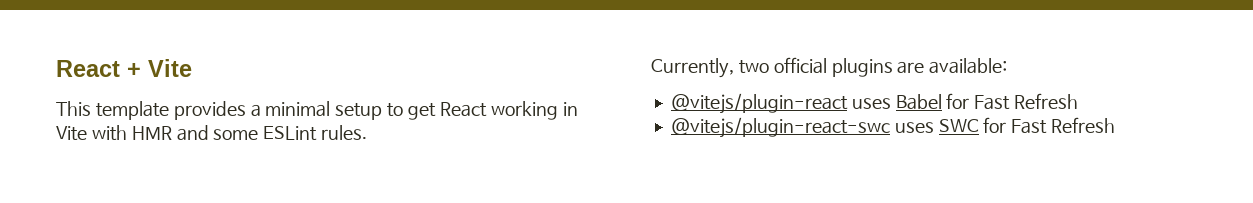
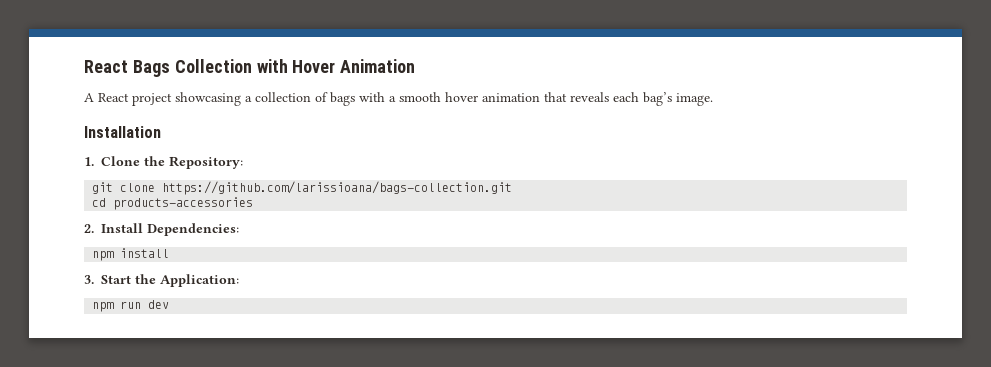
- React + Vite
- This template provides a minimal setup to get React working in Vite with HMR and some ESLint rules.
- Currently, two official plugins are available:
- @vitejs/plugin-react uses Babel for Fast Refresh
- @vitejs/plugin-react-swc uses SWC for Fast Refresh
+ React Bags Collection with Hover Animation
+ A React project showcasing a collection of bags with a smooth hover animation that reveals each bag’s image.
+ Installation
+ 1. Clone the Repository:
+ git clone https://github.com/larissioana/bags-collection.git
+ cd products-accessories
+ 2. Install Dependencies:
+ npm install
+ 3. Start the Application:
+ npm run dev

